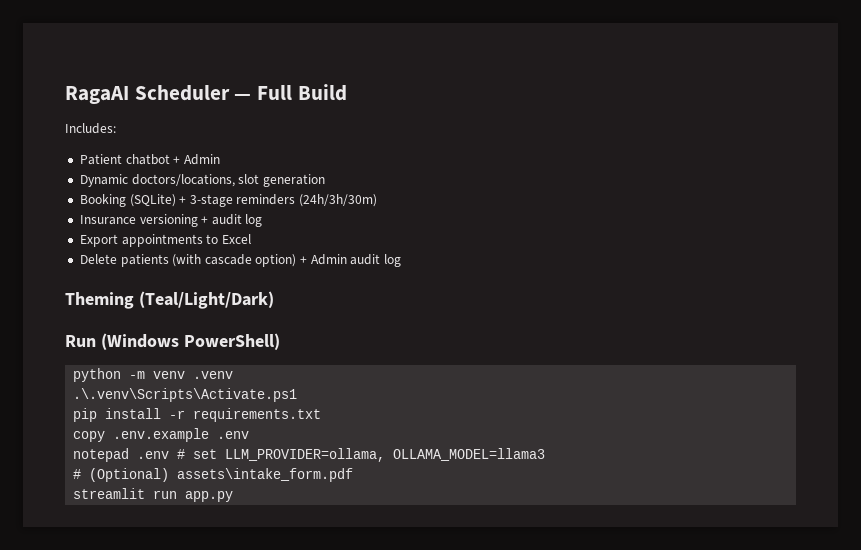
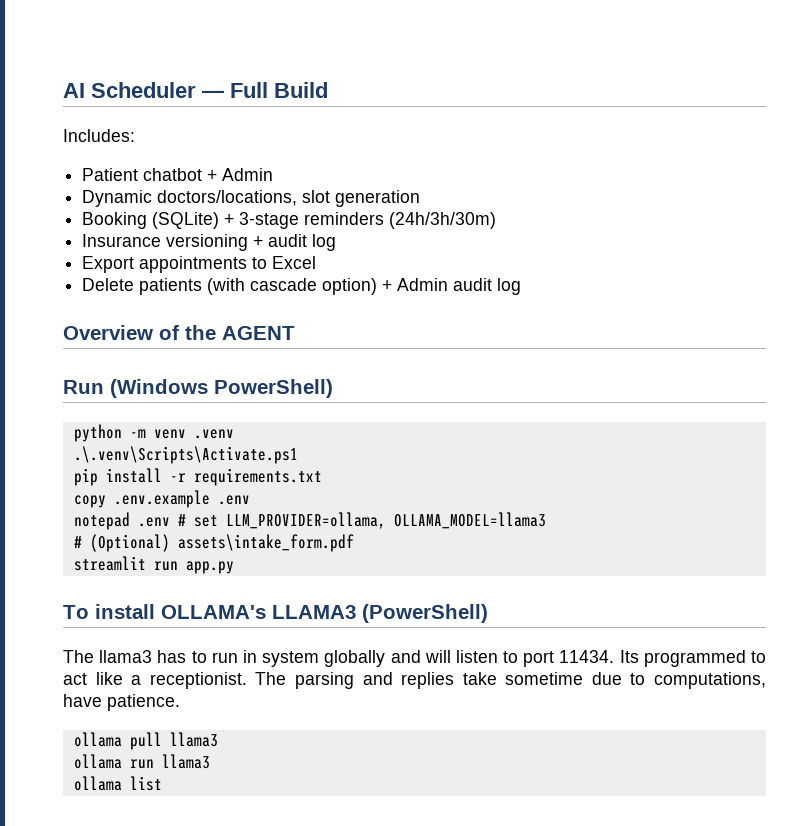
- RagaAI Scheduler — Full Build
+ AI Scheduler — Full Build
- Theming (Teal/Light/Dark)
+ Overview of the AGENT
+ To install OLLAMA's LLAMA3 (PowerShell)
+ The llama3 has to run in system globally and will listen to port 11434. Its programmed to act like a receptionist. The parsing and replies take sometime due to computations, have patience.
+ ollama pull llama3
+ ollama run llama3
+ ollama list

